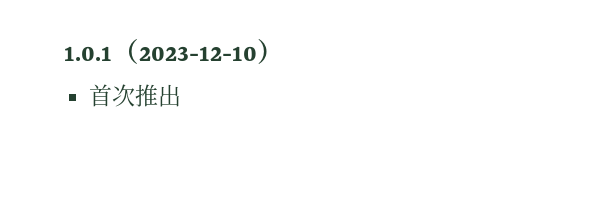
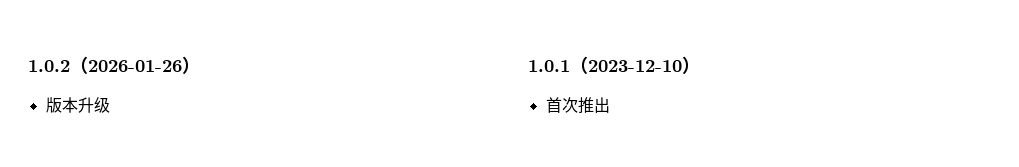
+ 1.0.2（2026-01-26）
+ 版本升级

